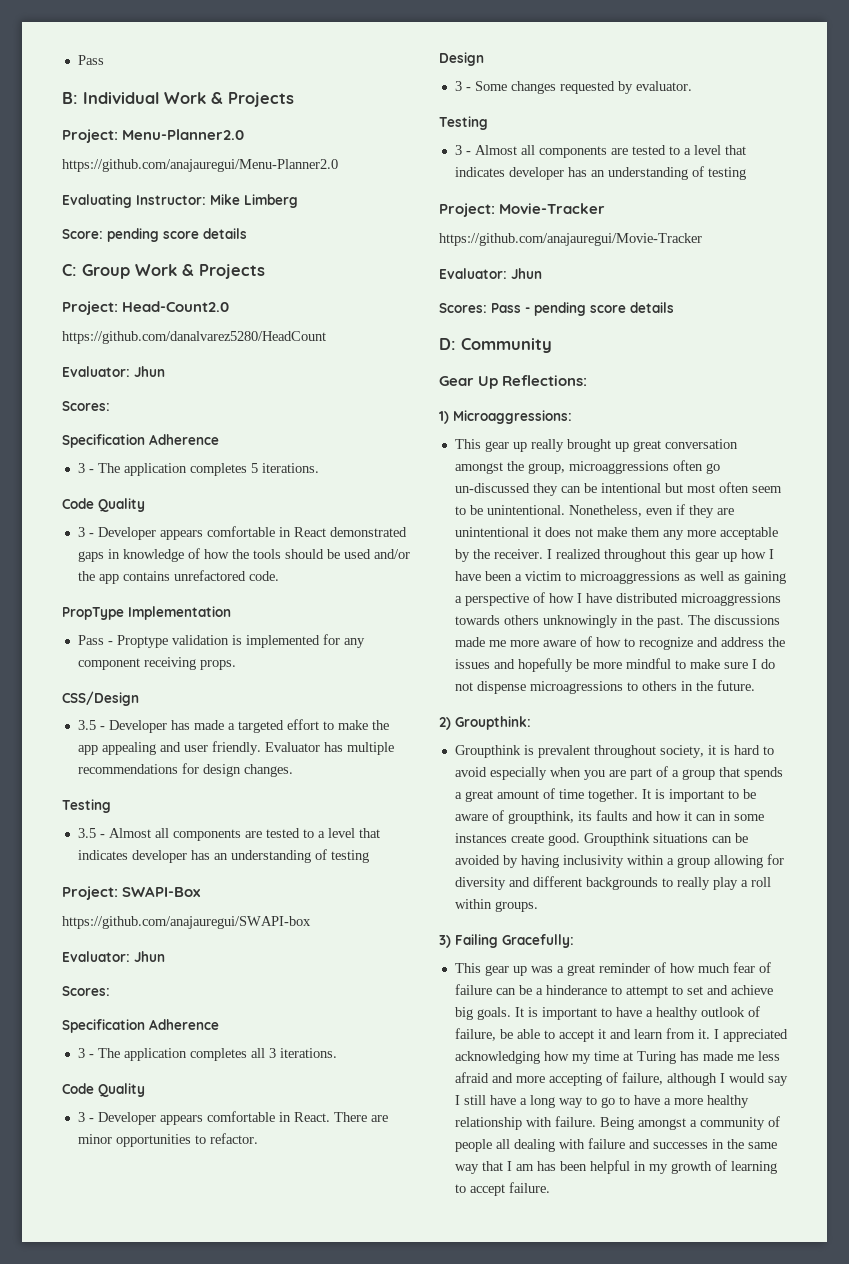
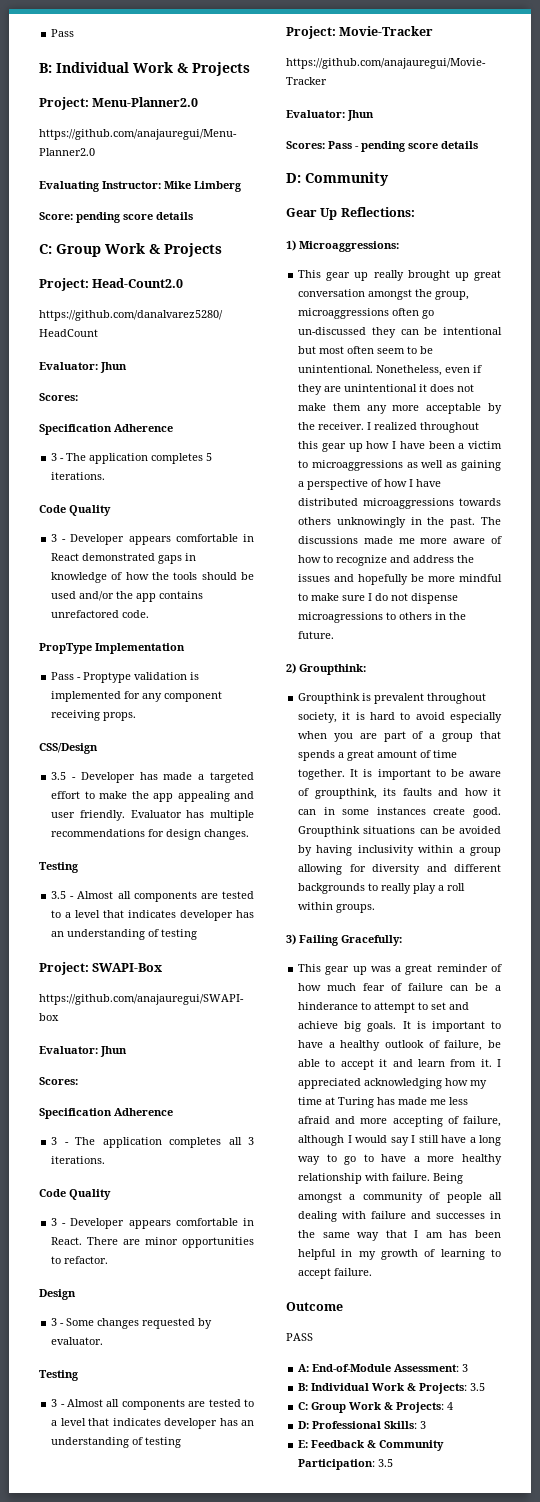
+ Outcome
+ PASS
+ A: End-of-Module Assessment: 3
+ B: Individual Work & Projects: 3.5
+ C: Group Work & Projects: 4
+ D: Professional Skills: 3
+ E: Feedback & Community Participation: 3.5

